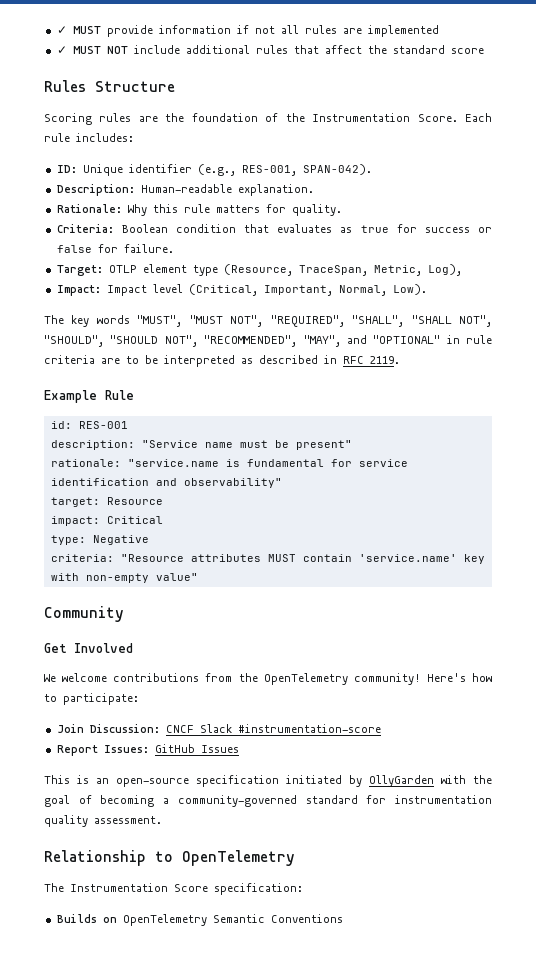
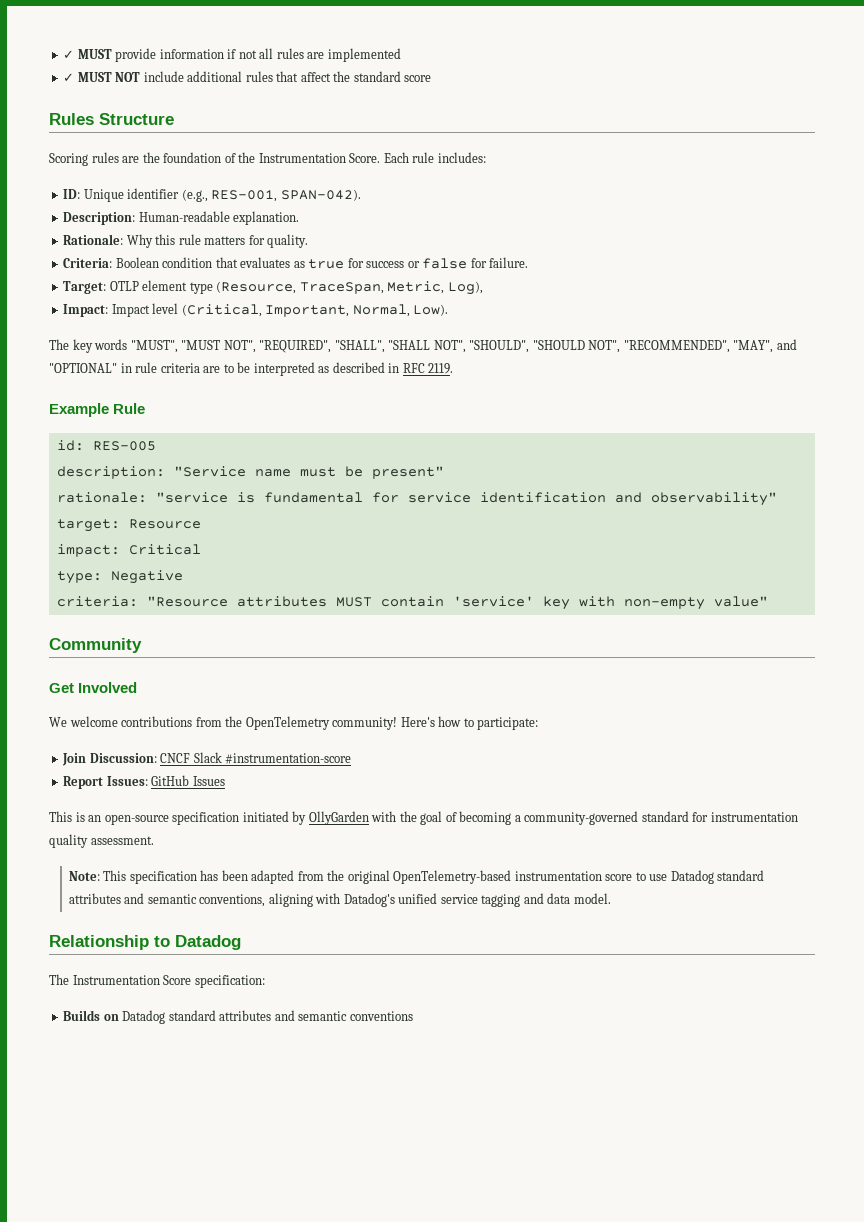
- id: RES-001
+ id: RES-005
- rationale: "service.name is fundamental for service identification and observability"
+ rationale: "service is fundamental for service identification and observability"
- criteria: "Resource attributes MUST contain 'service.name' key with non-empty value"
+ criteria: "Resource attributes MUST contain 'service' key with non-empty value"
+ Note: This specification has been adapted from the original OpenTelemetry-based instrumentation score to use Datadog standard attributes and semantic conventions, aligning with Datadog's unified service tagging and data model.
- Relationship to OpenTelemetry
+ Relationship to Datadog
- Builds on OpenTelemetry Semantic Conventions
+ Builds on Datadog standard attributes and semantic conventions

